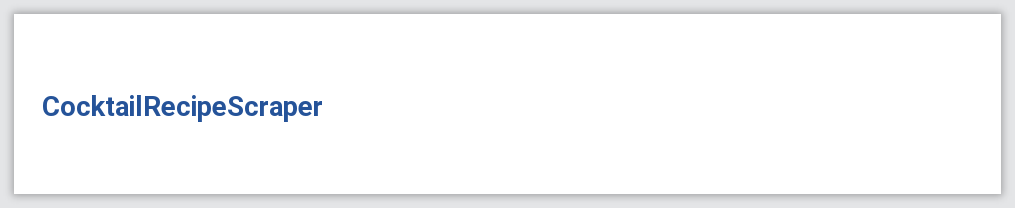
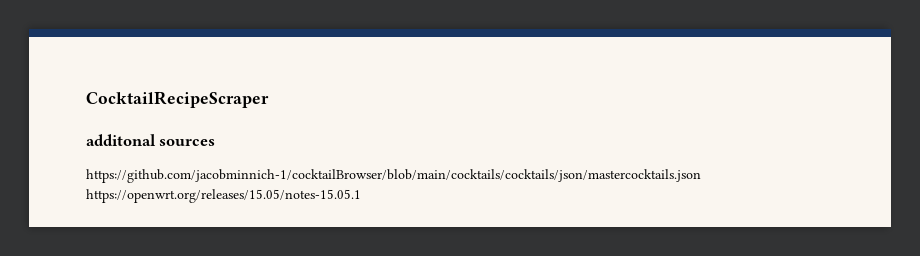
+ additonal sources
+ https://github.com/jacobminnich-1/cocktailBrowser/blob/main/cocktails/cocktails/json/mastercocktails.json https://openwrt.org/releases/15.05/notes-15.05.1

